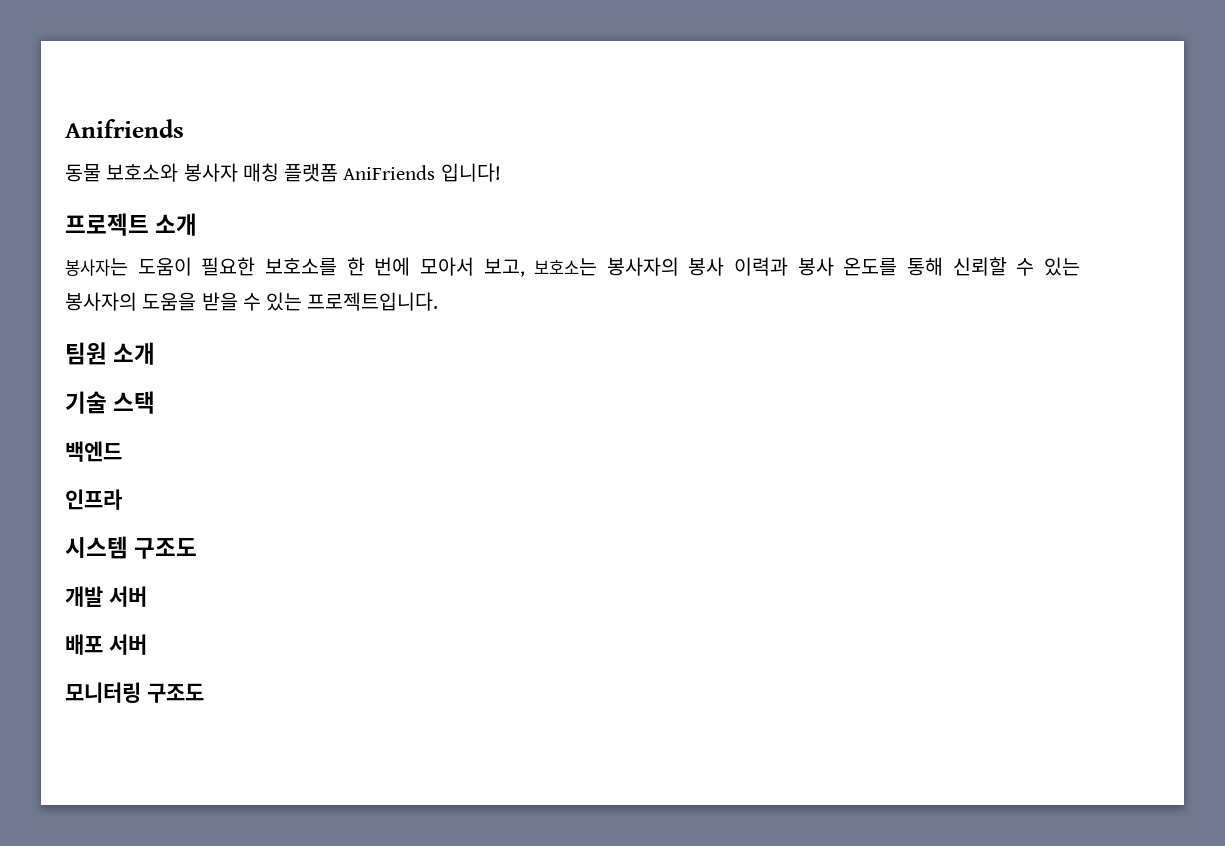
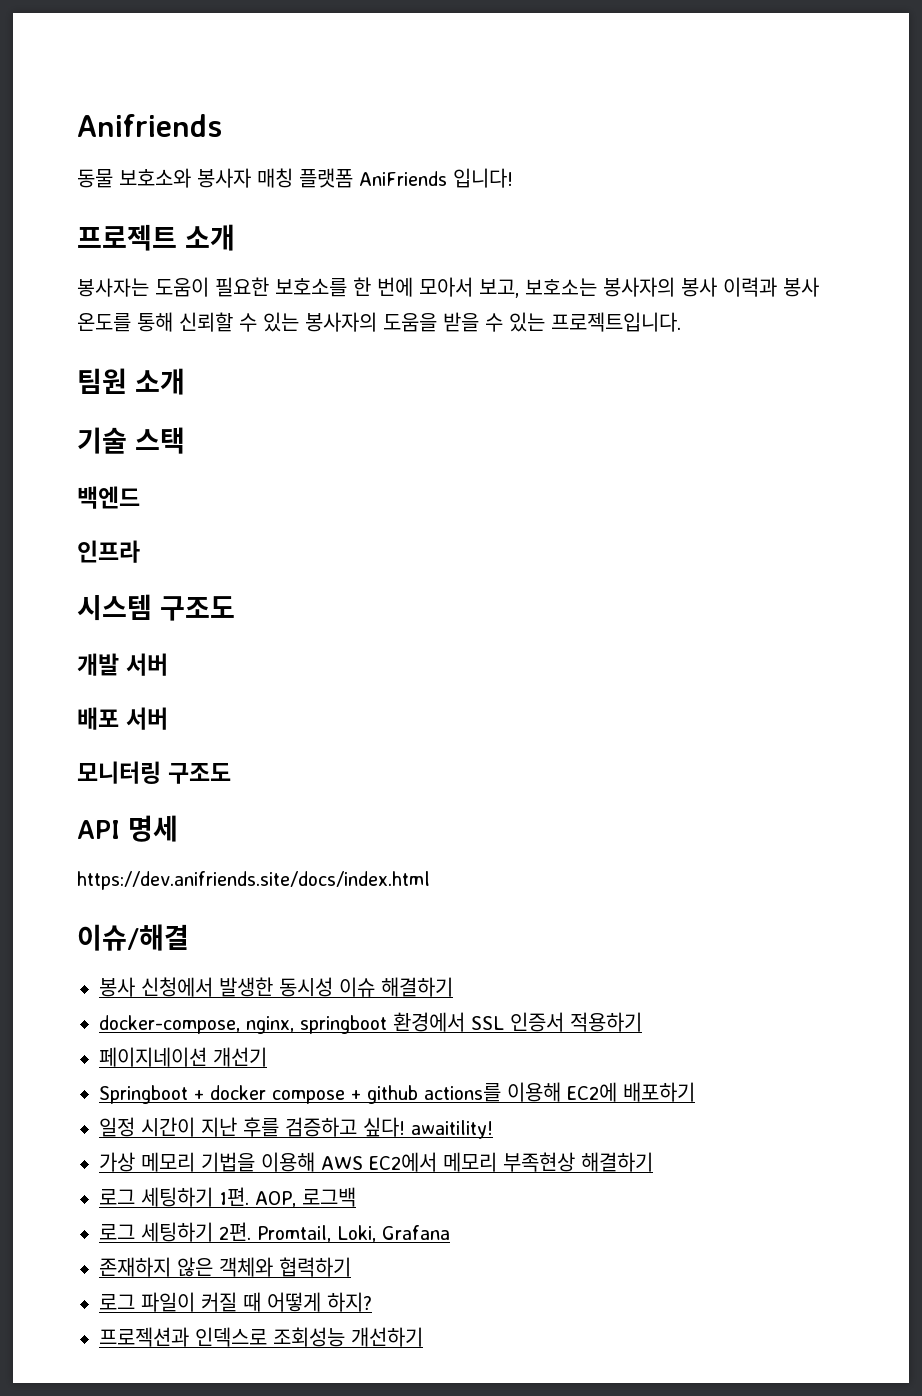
+ API 명세
+ https://dev.anifriends.site/docs/index.html
+ 이슈/해결
+ 봉사 신청에서 발생한 동시성 이슈 해결하기
+ docker-compose, nginx, springboot 환경에서 SSL 인증서 적용하기
+ 페이지네이션 개선기
+ Springboot + docker compose + github actions를 이용해 EC2에 배포하기
+ 일정 시간이 지난 후를 검증하고 싶다! awaitility!
+ 가상 메모리 기법을 이용해 AWS EC2에서 메모리 부족현상 해결하기
+ 로그 세팅하기 1편. AOP, 로그백
+ 로그 세팅하기 2편. Promtail, Loki, Grafana
+ 존재하지 않은 객체와 협력하기
+ 로그 파일이 커질 때 어떻게 하지?
+ 프로젝션과 인덱스로 조회성능 개선하기

